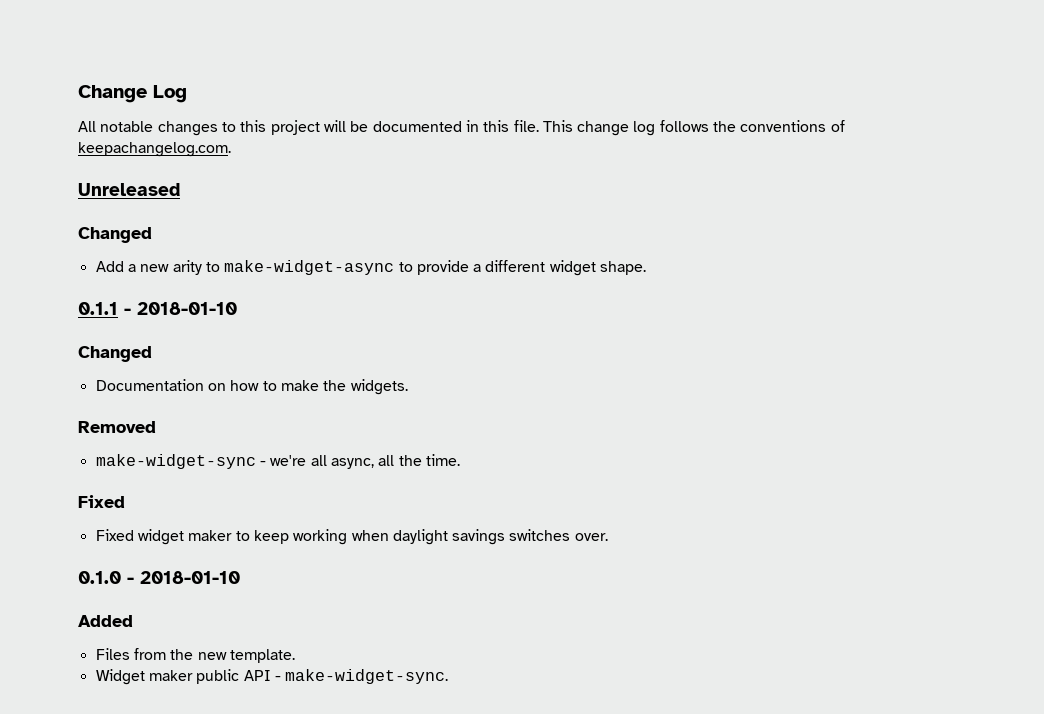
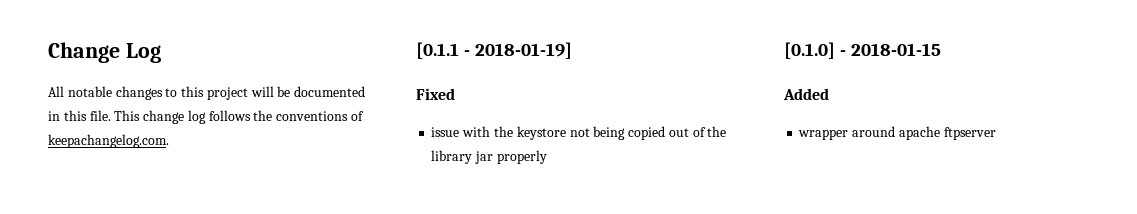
- Unreleased
- Changed
- Add a new arity to make-widget-async to provide a different widget shape.
- 0.1.1 - 2018-01-10
- Changed
- Documentation on how to make the widgets.
- Removed
- make-widget-sync - we're all async, all the time.
+ [0.1.1 - 2018-01-19]
  Fixed
- Fixed widget maker to keep working when daylight savings switches over.
- 0.1.0 - 2018-01-10
+ issue with the keystore not being copied out of the library jar properly
+ [0.1.0] - 2018-01-15
  Added
- Files from the new template.
- Widget maker public API - make-widget-sync.
+ wrapper around apache ftpserver

